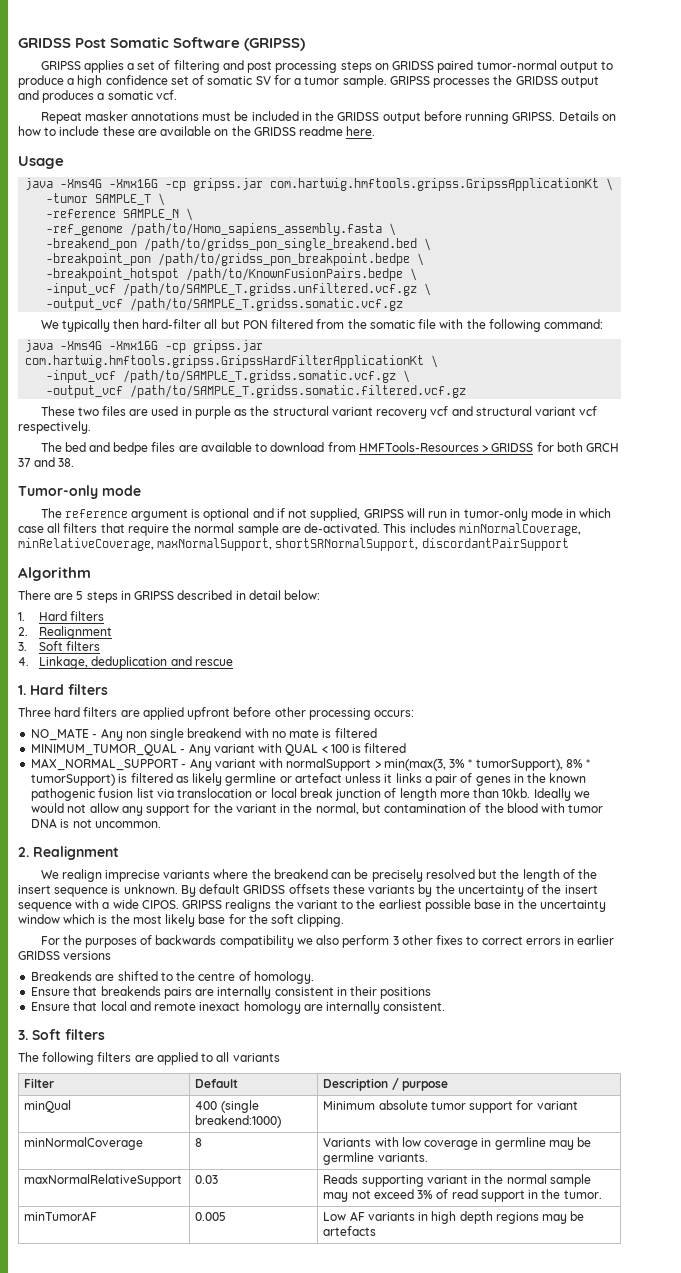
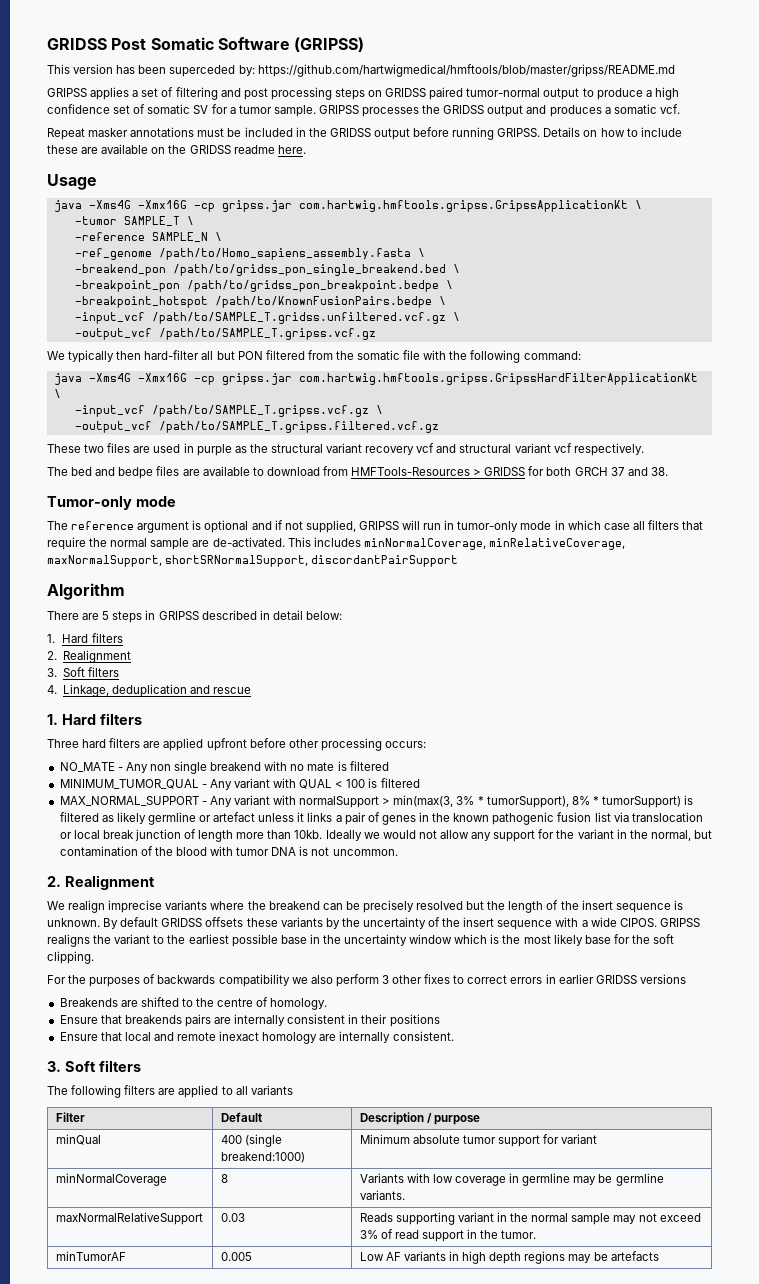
+ This version has been superceded by: https://github.com/hartwigmedical/hmftools/blob/master/gripss/README.md
- -output_vcf /path/to/SAMPLE_T.gridss.somatic.vcf.gz
+ -output_vcf /path/to/SAMPLE_T.gripss.vcf.gz
- -input_vcf /path/to/SAMPLE_T.gridss.somatic.vcf.gz \
- -output_vcf /path/to/SAMPLE_T.gridss.somatic.filtered.vcf.gz
+ -input_vcf /path/to/SAMPLE_T.gripss.vcf.gz \
+ -output_vcf /path/to/SAMPLE_T.gripss.filtered.vcf.gz

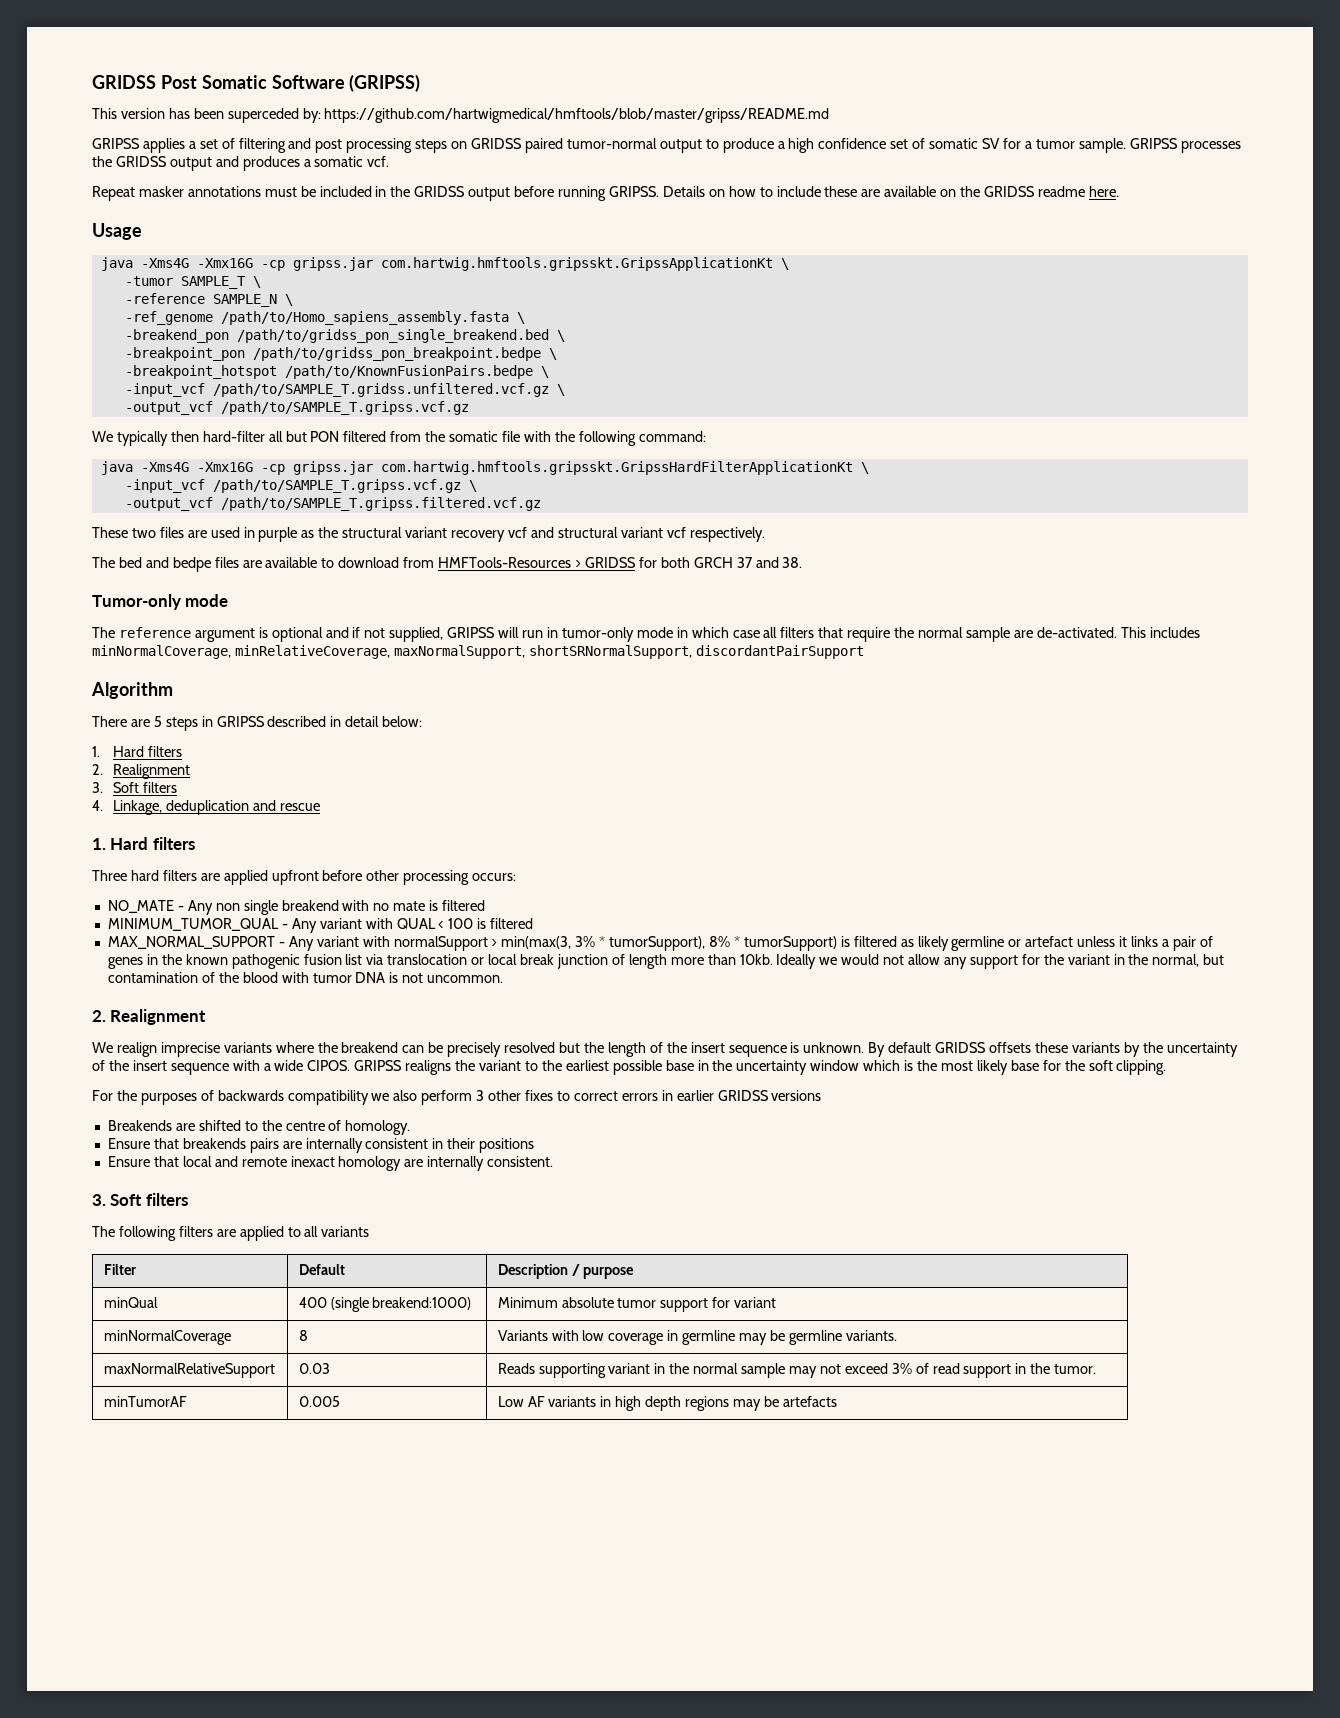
- java -Xms4G -Xmx16G -cp gripss.jar com.hartwig.hmftools.gripss.GripssApplicationKt \
+ java -Xms4G -Xmx16G -cp gripss.jar com.hartwig.hmftools.gripsskt.GripssApplicationKt \
- java -Xms4G -Xmx16G -cp gripss.jar com.hartwig.hmftools.gripss.GripssHardFilterApplicationKt \
+ java -Xms4G -Xmx16G -cp gripss.jar com.hartwig.hmftools.gripsskt.GripssHardFilterApplicationKt \

